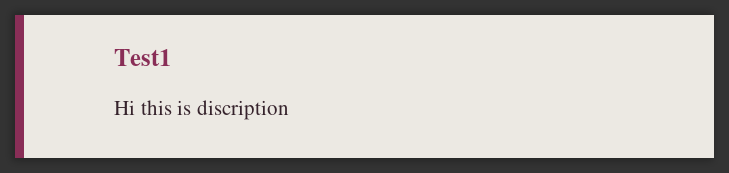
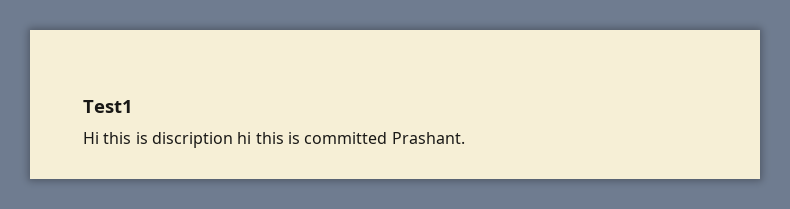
- Hi this is discription
+ Hi this is discription hi this is committed Prashant.

